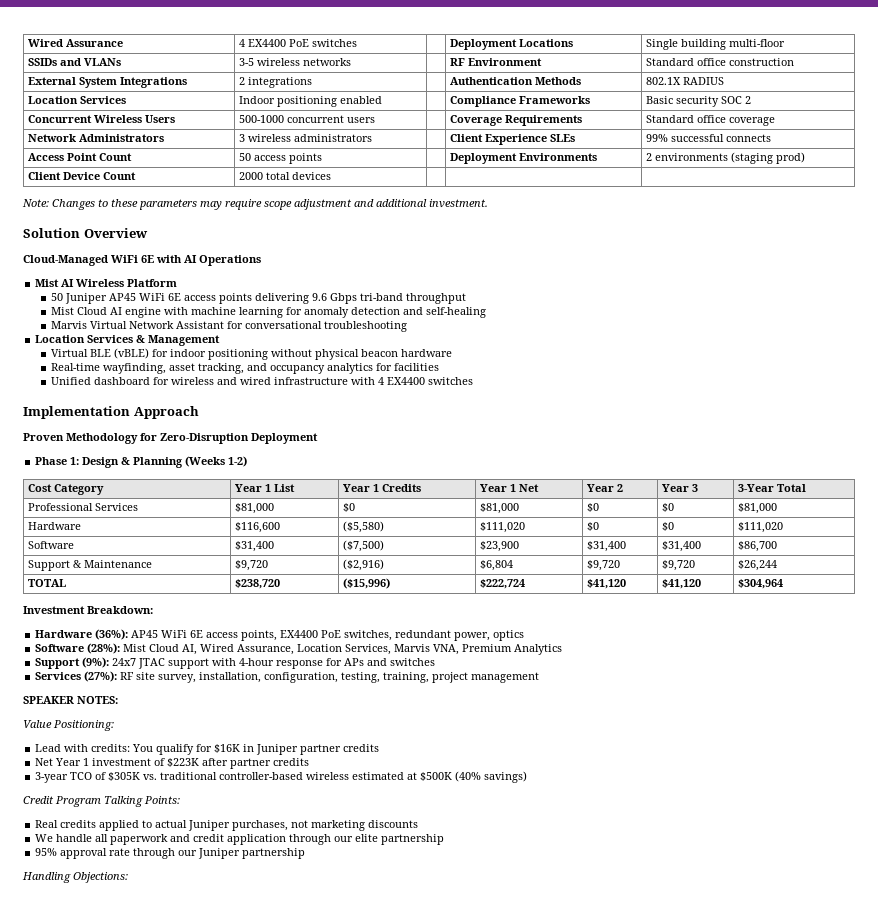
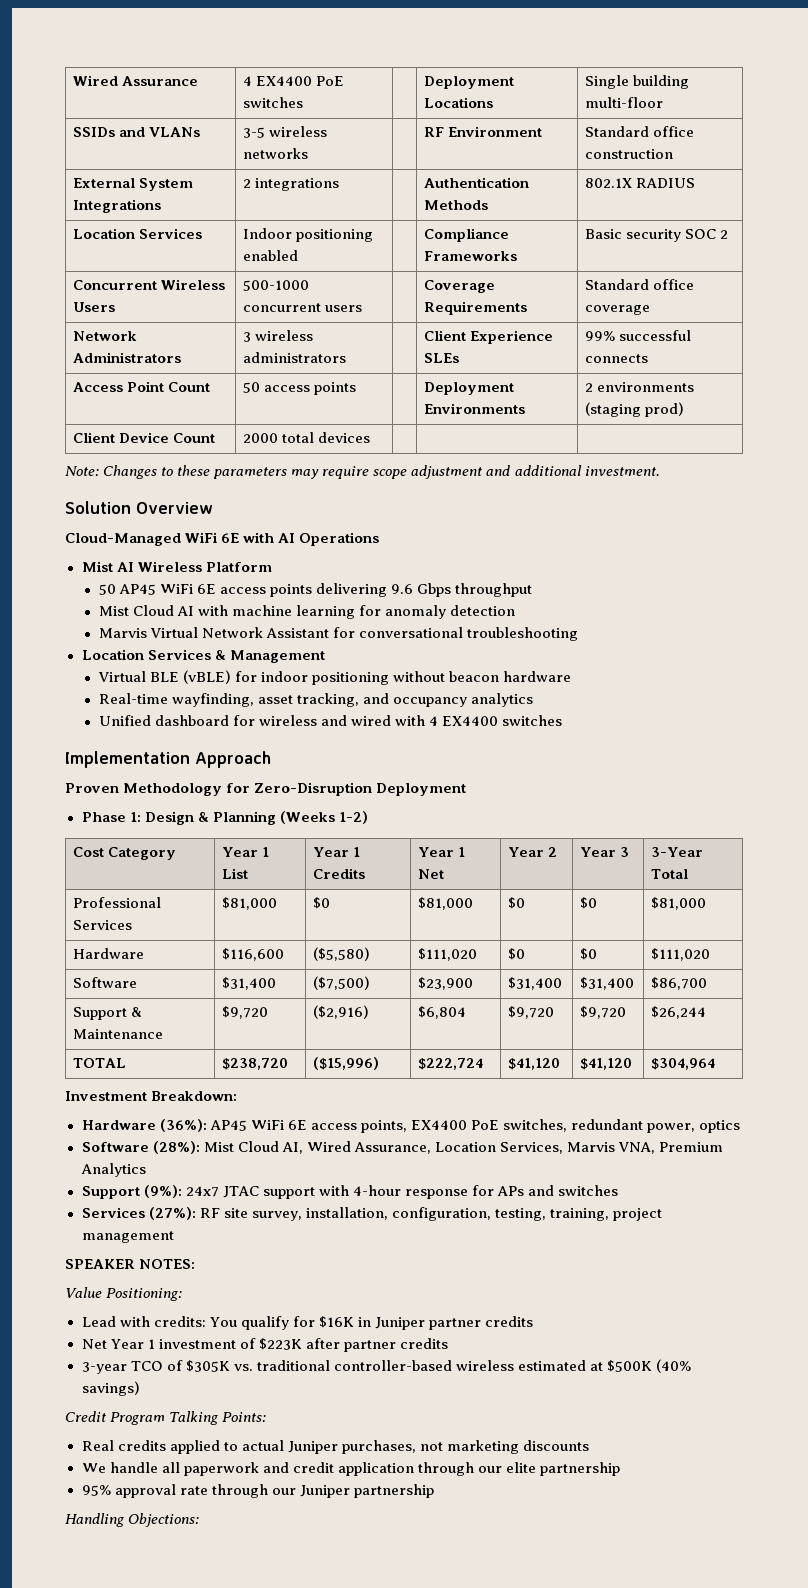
- 50 Juniper AP45 WiFi 6E access points delivering 9.6 Gbps tri-band throughput
+ 50 AP45 WiFi 6E access points delivering 9.6 Gbps throughput
- Mist Cloud AI engine with machine learning for anomaly detection and self-healing
+ Mist Cloud AI with machine learning for anomaly detection
- Virtual BLE (vBLE) for indoor positioning without physical beacon hardware
+ Virtual BLE (vBLE) for indoor positioning without beacon hardware
- Real-time wayfinding, asset tracking, and occupancy analytics for facilities
+ Real-time wayfinding, asset tracking, and occupancy analytics
- Unified dashboard for wireless and wired infrastructure with 4 EX4400 switches
+ Unified dashboard for wireless and wired with 4 EX4400 switches

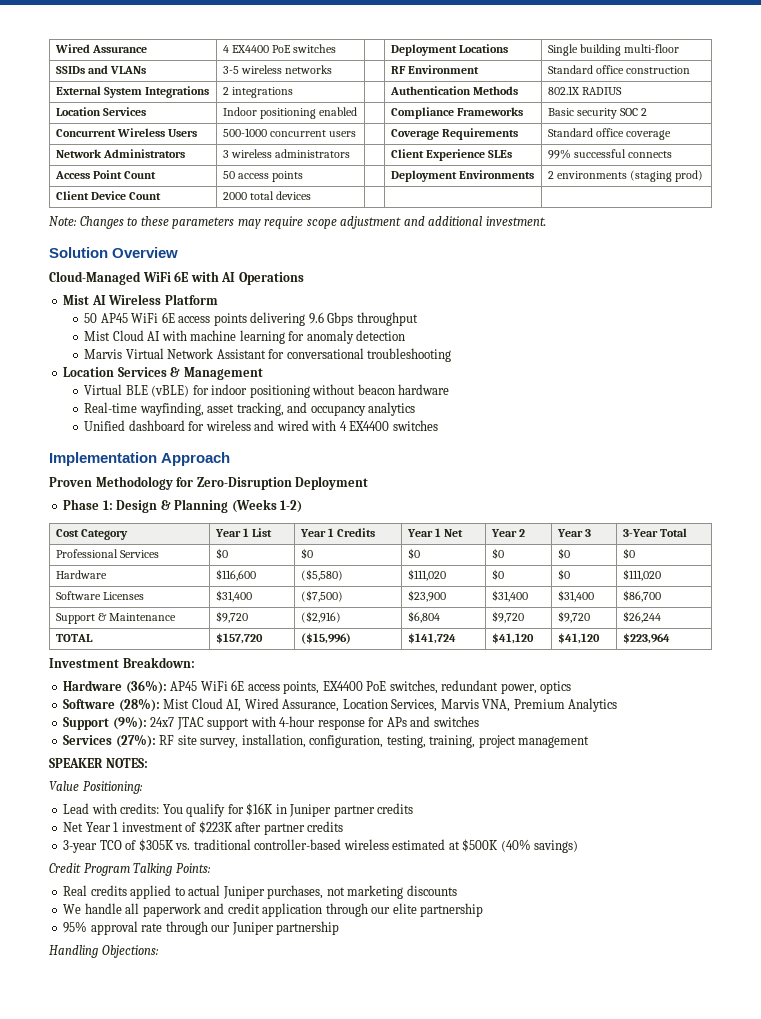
- Professional Services | $81,000 | $0 | $81,000 | $0 | $0 | $81,000
+ Professional Services | $0 | $0 | $0 | $0 | $0 | $0
- Software | $31,400 | ($7,500) | $23,900 | $31,400 | $31,400 | $86,700
+ Software Licenses | $31,400 | ($7,500) | $23,900 | $31,400 | $31,400 | $86,700
- TOTAL | $238,720 | ($15,996) | $222,724 | $41,120 | $41,120 | $304,964
+ TOTAL | $157,720 | ($15,996) | $141,724 | $41,120 | $41,120 | $223,964

